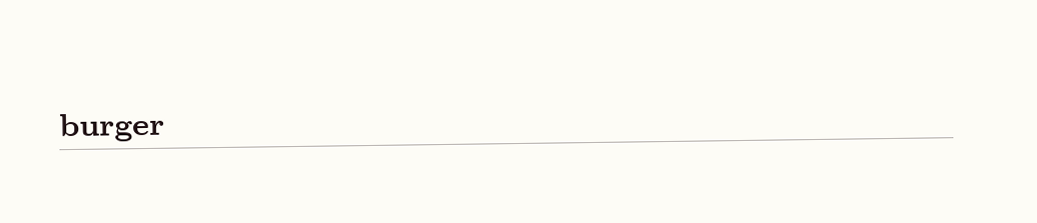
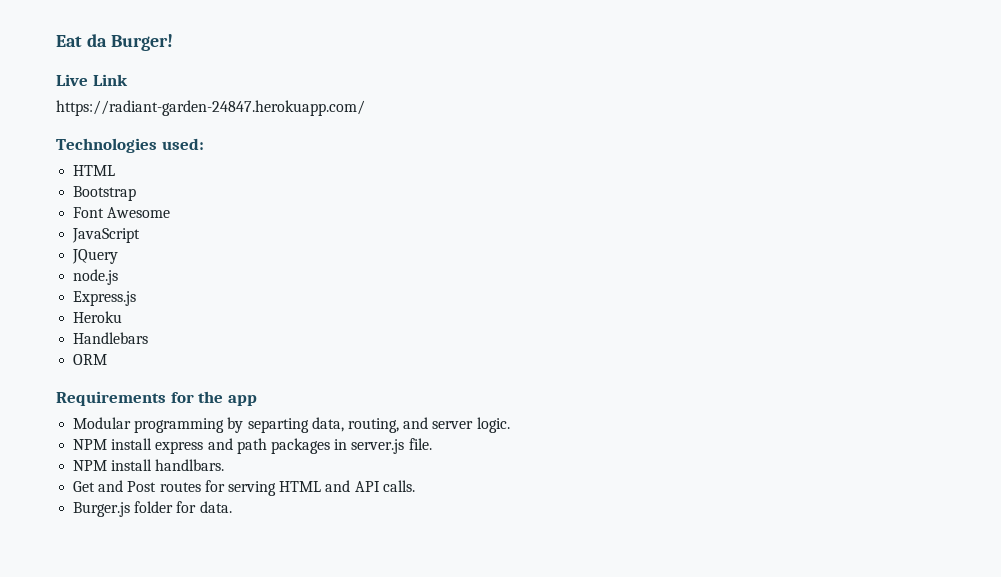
- burger
+ Eat da Burger!
+ Live Link
+ https://radiant-garden-24847.herokuapp.com/
+ Technologies used:
+ HTML
+ Bootstrap
+ Font Awesome
+ JavaScript
+ JQuery
+ node.js
+ Express.js
+ Heroku
+ Handlebars
+ ORM
+ Requirements for the app
+ Modular programming by separting data, routing, and server logic.
+ NPM install express and path packages in server.js file.
+ NPM install handlbars.
+ Get and Post routes for serving HTML and API calls.
+ Burger.js folder for data.

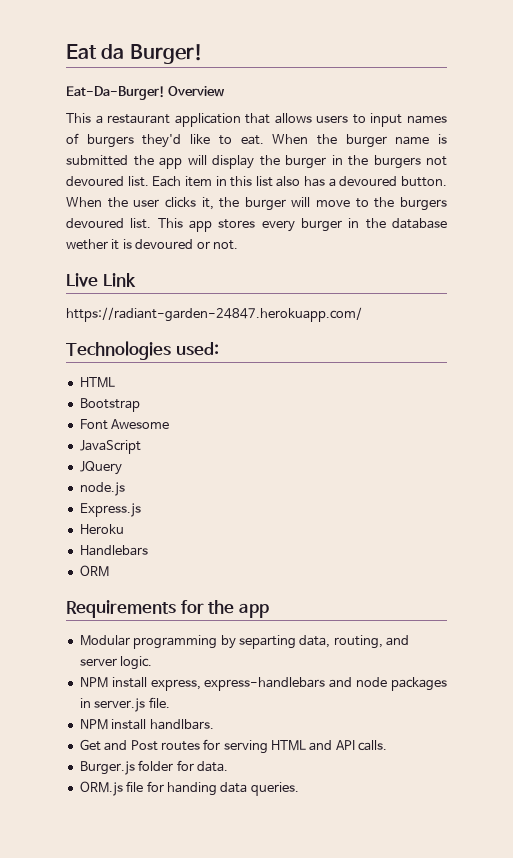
+ Eat-Da-Burger! Overview
+ This a restaurant application that allows users to input names of burgers they'd like to eat. When the burger name is submitted the app will display the burger in the burgers not devoured list. Each item in this list also has a devoured button. When the user clicks it, the burger will move to the burgers devoured list. This app stores every burger in the database wether it is devoured or not.
- NPM install express and path packages in server.js file.
+ NPM install express, express-handlebars and node packages in server.js file.
+ ORM.js file for handing data queries.

